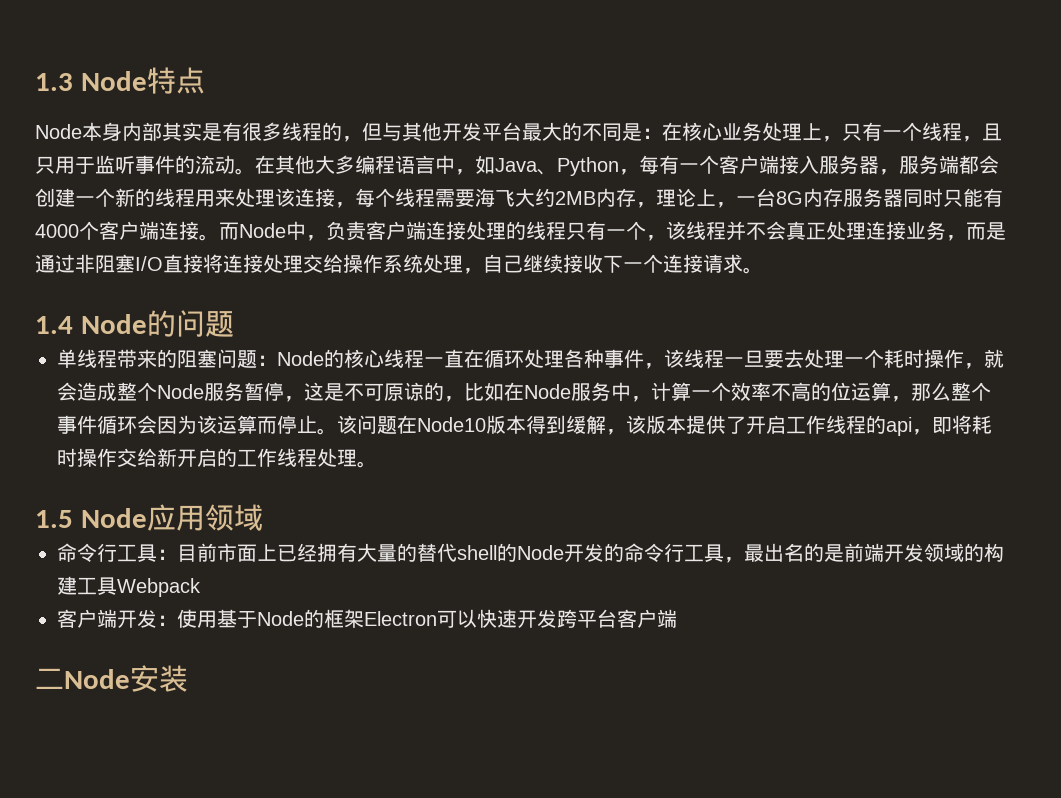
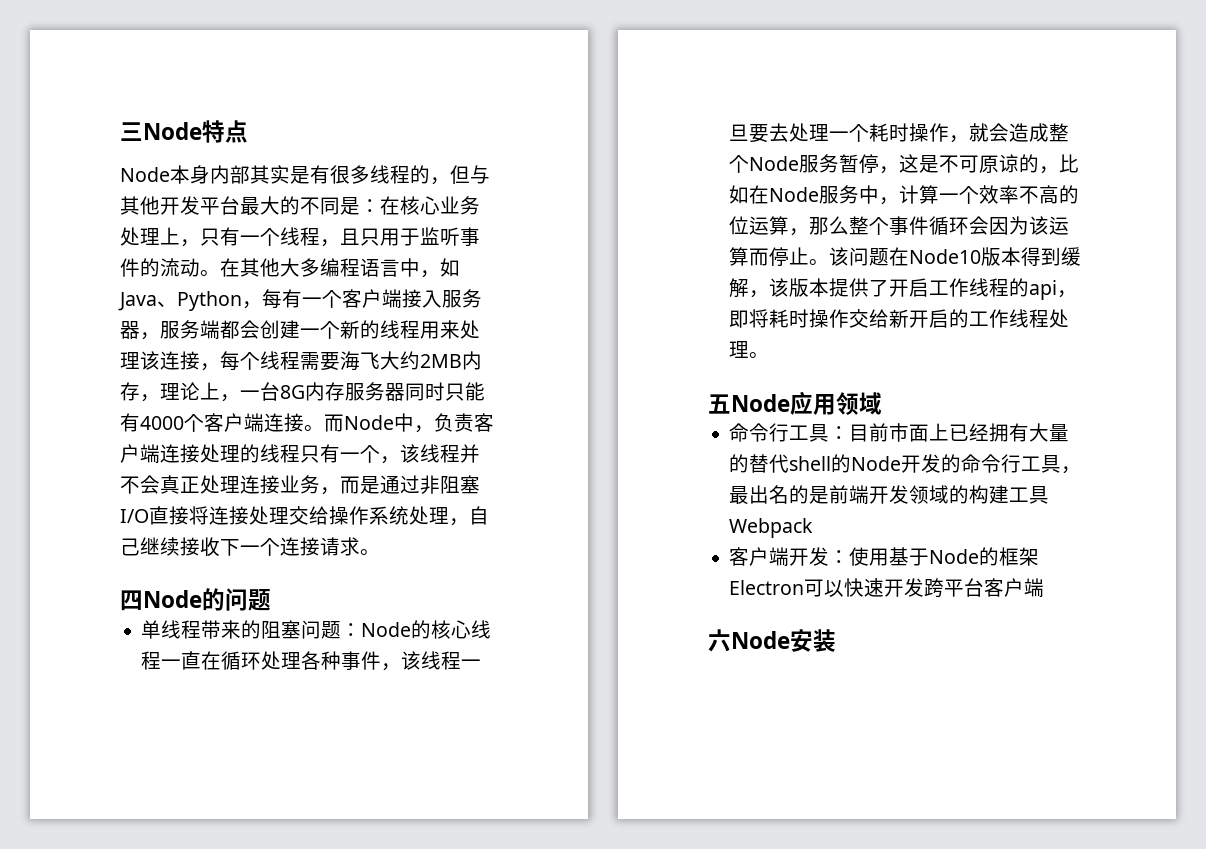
- 1.3 Node特点
+ 三Node特点
- 1.4 Node的问题
+ 四Node的问题
- 1.5 Node应用领域
+ 五Node应用领域
- 二Node安装
+ 六Node安装

